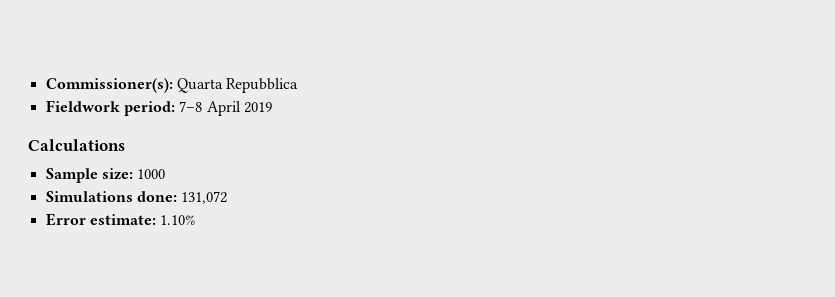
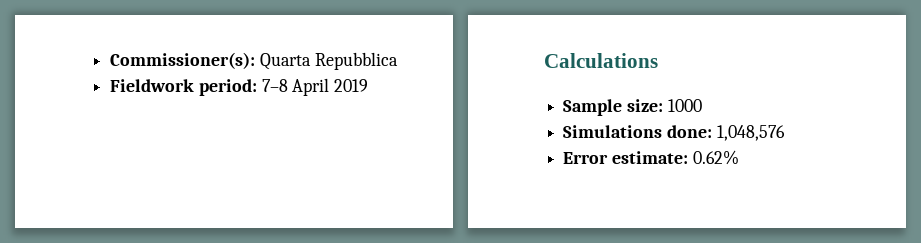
- Simulations done: 131,072
+ Simulations done: 1,048,576
- Error estimate: 1.10%
+ Error estimate: 0.62%

